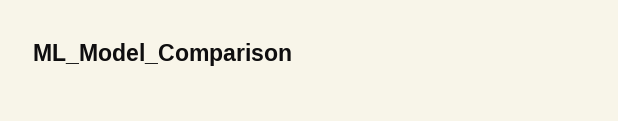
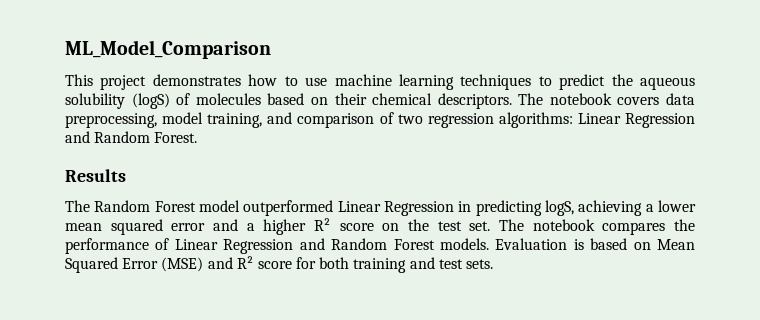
+ This project demonstrates how to use machine learning techniques to predict the aqueous solubility (logS) of molecules based on their chemical descriptors. The notebook covers data preprocessing, model training, and comparison of two regression algorithms: Linear Regression and Random Forest.
+ Results
+ The Random Forest model outperformed Linear Regression in predicting logS, achieving a lower mean squared error and a higher R² score on the test set. The notebook compares the performance of Linear Regression and Random Forest models. Evaluation is based on Mean Squared Error (MSE) and R² score for both training and test sets.

